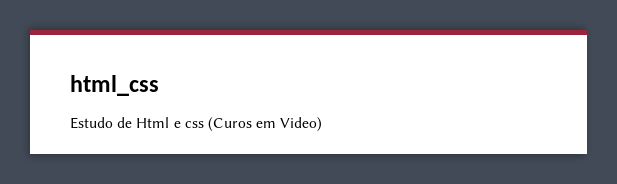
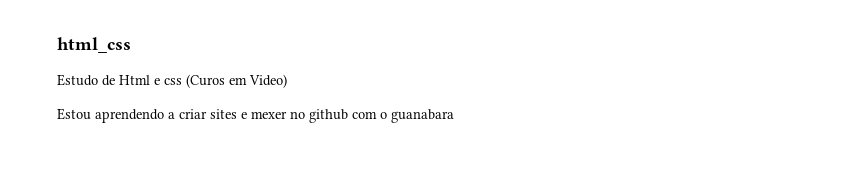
+ Estou aprendendo a criar sites e mexer no github com o guanabara

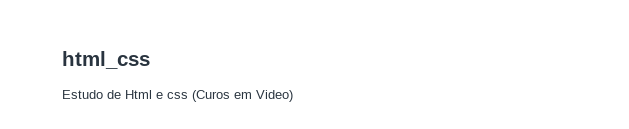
- Estou aprendendo a criar sites e mexer no github com o guanabara

